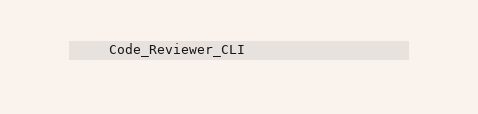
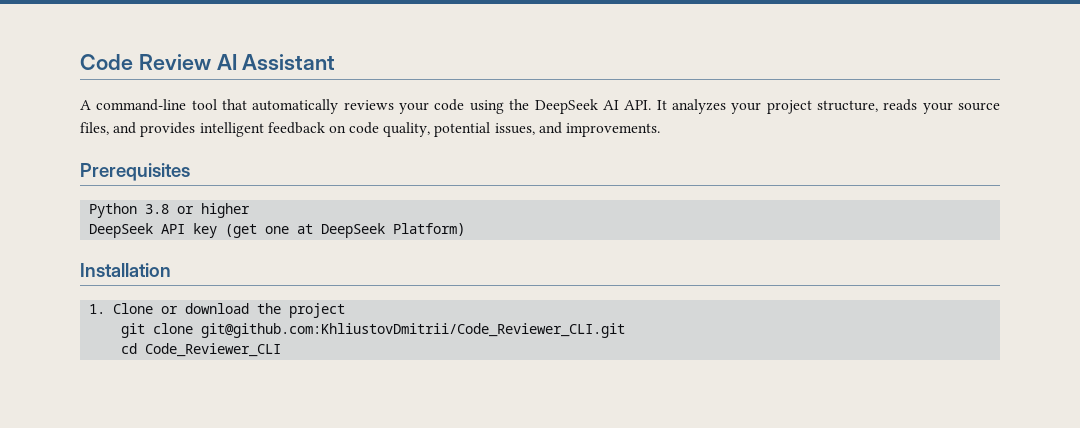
- Code_Reviewer_CLI
+ Code Review AI Assistant
+ A command-line tool that automatically reviews your code using the DeepSeek AI API. It analyzes your project structure, reads your source files, and provides intelligent feedback on code quality, potential issues, and improvements.
+ Prerequisites
+ Python 3.8 or higher
+ DeepSeek API key (get one at DeepSeek Platform)
+ Installation
+ 1. Clone or download the project
+ git clone git@github.com:KhliustovDmitrii/Code_Reviewer_CLI.git
+ cd Code_Reviewer_CLI

